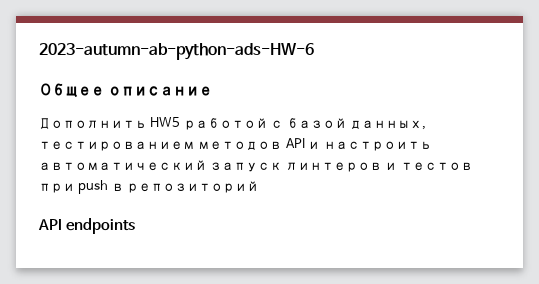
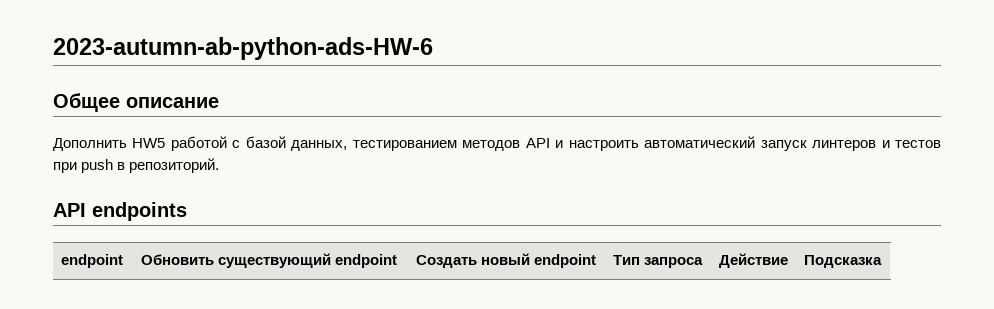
- Дополнить HW5 работой с базой данных, тестированием методов API и настроить автоматический запуск линтеров и тестов при push в репозиторий
+ Дополнить HW5 работой с базой данных, тестированием методов API и настроить автоматический запуск линтеров и тестов при push в репозиторий.
+ endpoint | Обновить существующий endpoint | Создать новый endpoint | Тип запроса | Действие | Подсказка

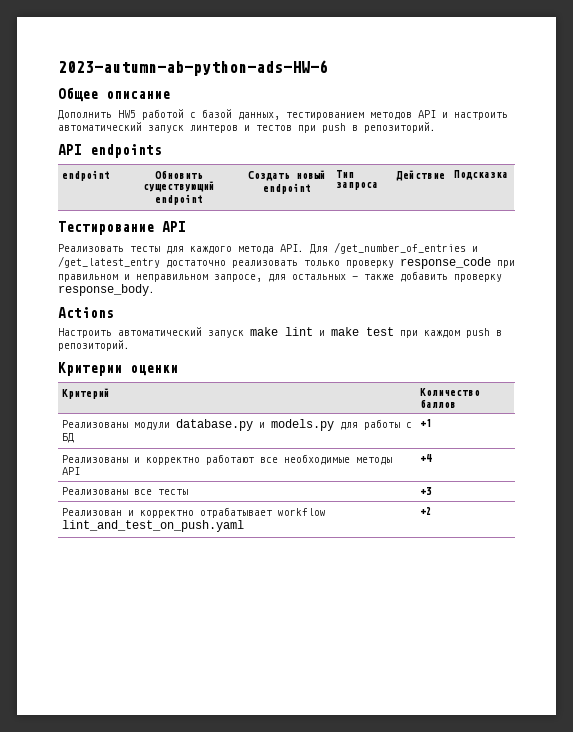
+ Тестирование API
+ Реализовать тесты для каждого метода API. Для /get_number_of_entries и /get_latest_entry достаточно реализовать только проверку response_code при правильном и неправильном запросе, для остальных - также добавить проверку response_body.
+ Actions
+ Настроить автоматический запуск make lint и make test при каждом push в репозиторий.
+ Критерии оценки
+ Критерий | Количество баллов
+ Реализованы модули database.py и models.py для работы с БД | +1
+ Реализованы и корректно работают все необходимые методы API | +4
+ Реализованы все тесты | +3
+ Реализован и корректно отрабатывает workflow lint_and_test_on_push.yaml | +2

